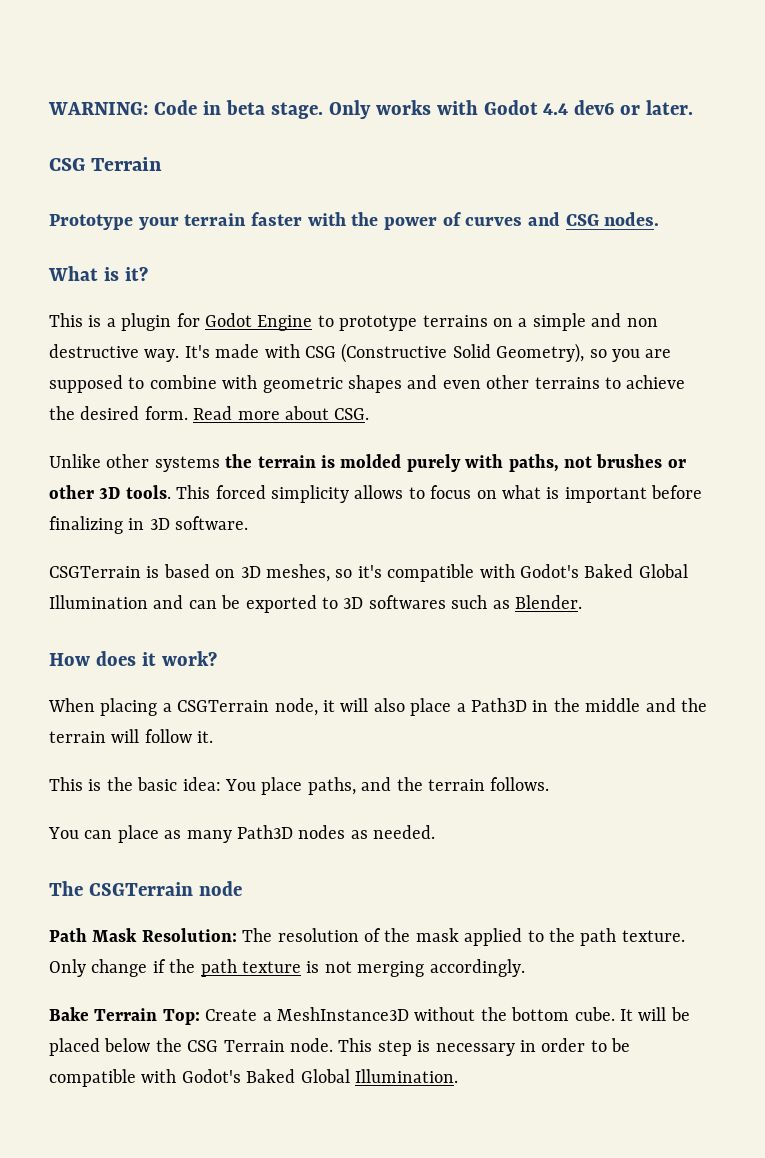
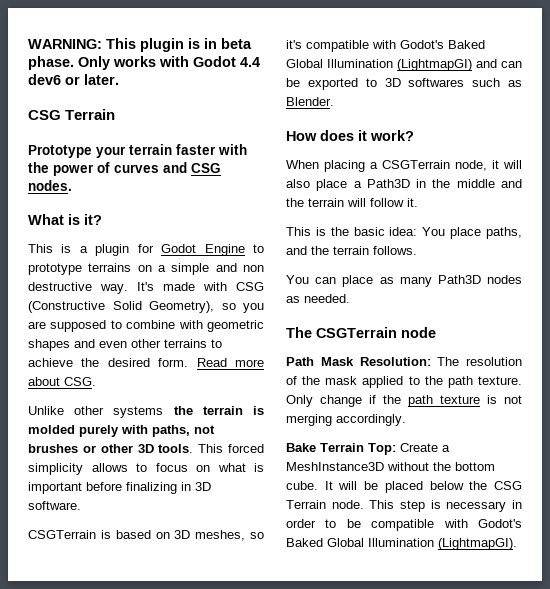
- WARNING: Code in beta stage.
+ WARNING: This plugin is in beta phase.
- CSGTerrain is based on 3D meshes, so it's compatible with Godot's Baked Global Illumination and can be exported to 3D softwares such as Blender.
+ CSGTerrain is based on 3D meshes, so it's compatible with Godot's Baked Global Illumination (LightmapGI) and can be exported to 3D softwares such as Blender.
- This step is necessary in order to be compatible with Godot's Baked Global Illumination.
+ This step is necessary in order to be compatible with Godot's Baked Global Illumination (LightmapGI).

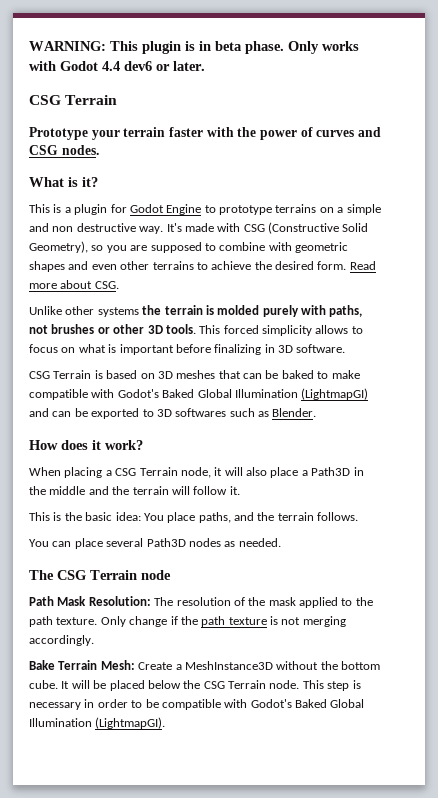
- CSGTerrain is based on 3D meshes, so it's compatible with Godot's Baked Global Illumination (LightmapGI) and can be exported to 3D softwares such as Blender.
+ CSG Terrain is based on 3D meshes that can be baked to make compatible with Godot's Baked Global Illumination (LightmapGI) and can be exported to 3D softwares such as Blender.
- When placing a CSGTerrain node, it will also place a Path3D in the middle and the terrain will follow it.
+ When placing a CSG Terrain node, it will also place a Path3D in the middle and the terrain will follow it.
- You can place as many Path3D nodes as needed.
+ You can place several Path3D nodes as needed.
- The CSGTerrain node
+ The CSG Terrain node
- Bake Terrain Top: Create a MeshInstance3D without the bottom cube.
+ Bake Terrain Mesh: Create a MeshInstance3D without the bottom cube.

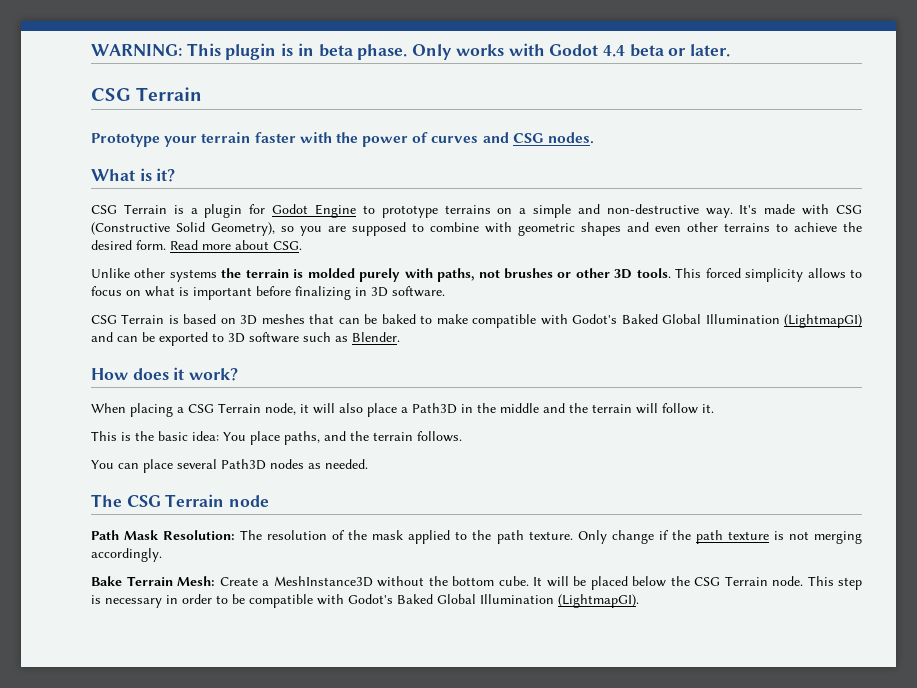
- Only works with Godot 4.4 dev6 or later.
+ Only works with Godot 4.4 beta or later.
- This is a plugin for Godot Engine to prototype terrains on a simple and non destructive way.
+ CSG Terrain is a plugin for Godot Engine to prototype terrains on a simple and non-destructive way.
- CSG Terrain is based on 3D meshes that can be baked to make compatible with Godot's Baked Global Illumination (LightmapGI) and can be exported to 3D softwares such as Blender.
+ CSG Terrain is based on 3D meshes that can be baked to make compatible with Godot's Baked Global Illumination (LightmapGI) and can be exported to 3D software such as Blender.

